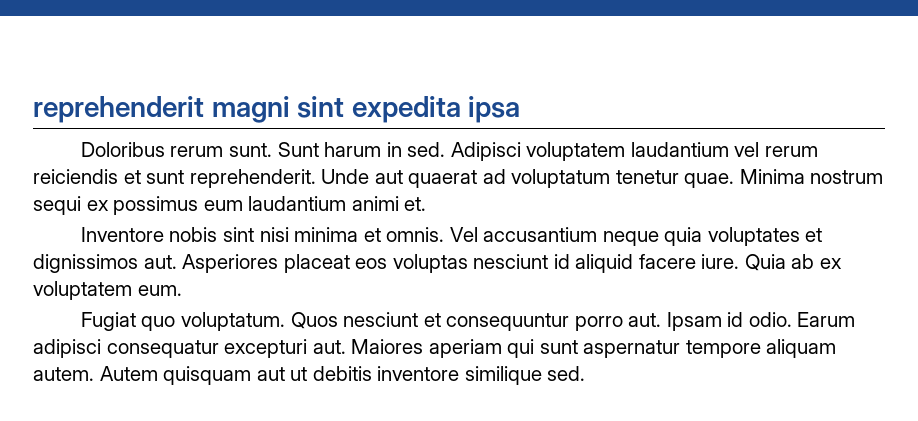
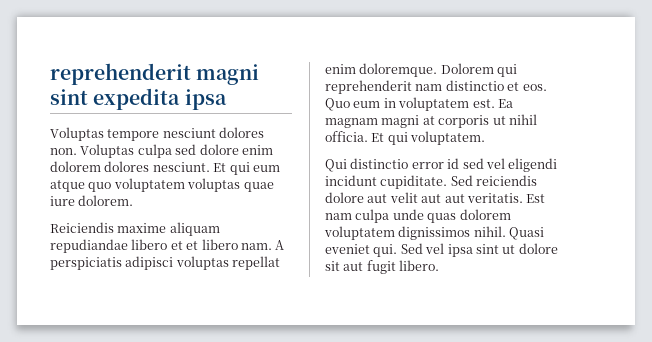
- Doloribus rerum sunt. Sunt harum in sed. Adipisci voluptatem laudantium vel rerum reiciendis et sunt reprehenderit. Unde aut quaerat ad voluptatum tenetur quae. Minima nostrum sequi ex possimus eum laudantium animi et.
- Inventore nobis sint nisi minima et omnis. Vel accusantium neque quia voluptates et dignissimos aut. Asperiores placeat eos voluptas nesciunt id aliquid facere iure. Quia ab ex voluptatem eum.
- Fugiat quo voluptatum. Quos nesciunt et consequuntur porro aut. Ipsam id odio. Earum adipisci consequatur excepturi aut. Maiores aperiam qui sunt aspernatur tempore aliquam autem. Autem quisquam aut ut debitis inventore similique sed.
+ Voluptas tempore nesciunt dolores non. Voluptas culpa sed dolore enim dolorem dolores nesciunt. Et qui eum atque quo voluptatem voluptas quae iure dolorem.
+ Reiciendis maxime aliquam repudiandae libero et et libero nam. A perspiciatis adipisci voluptas repellat enim doloremque. Dolorem qui reprehenderit nam distinctio et eos. Quo eum in voluptatem est. Ea magnam magni at corporis ut nihil officia. Et qui voluptatem.
+ Qui distinctio error id sed vel eligendi incidunt cupiditate. Sed reiciendis dolore aut velit aut aut veritatis. Est nam culpa unde quas dolorem voluptatem dignissimos nihil. Quasi eveniet qui. Sed vel ipsa sint ut dolore sit aut fugit libero.

